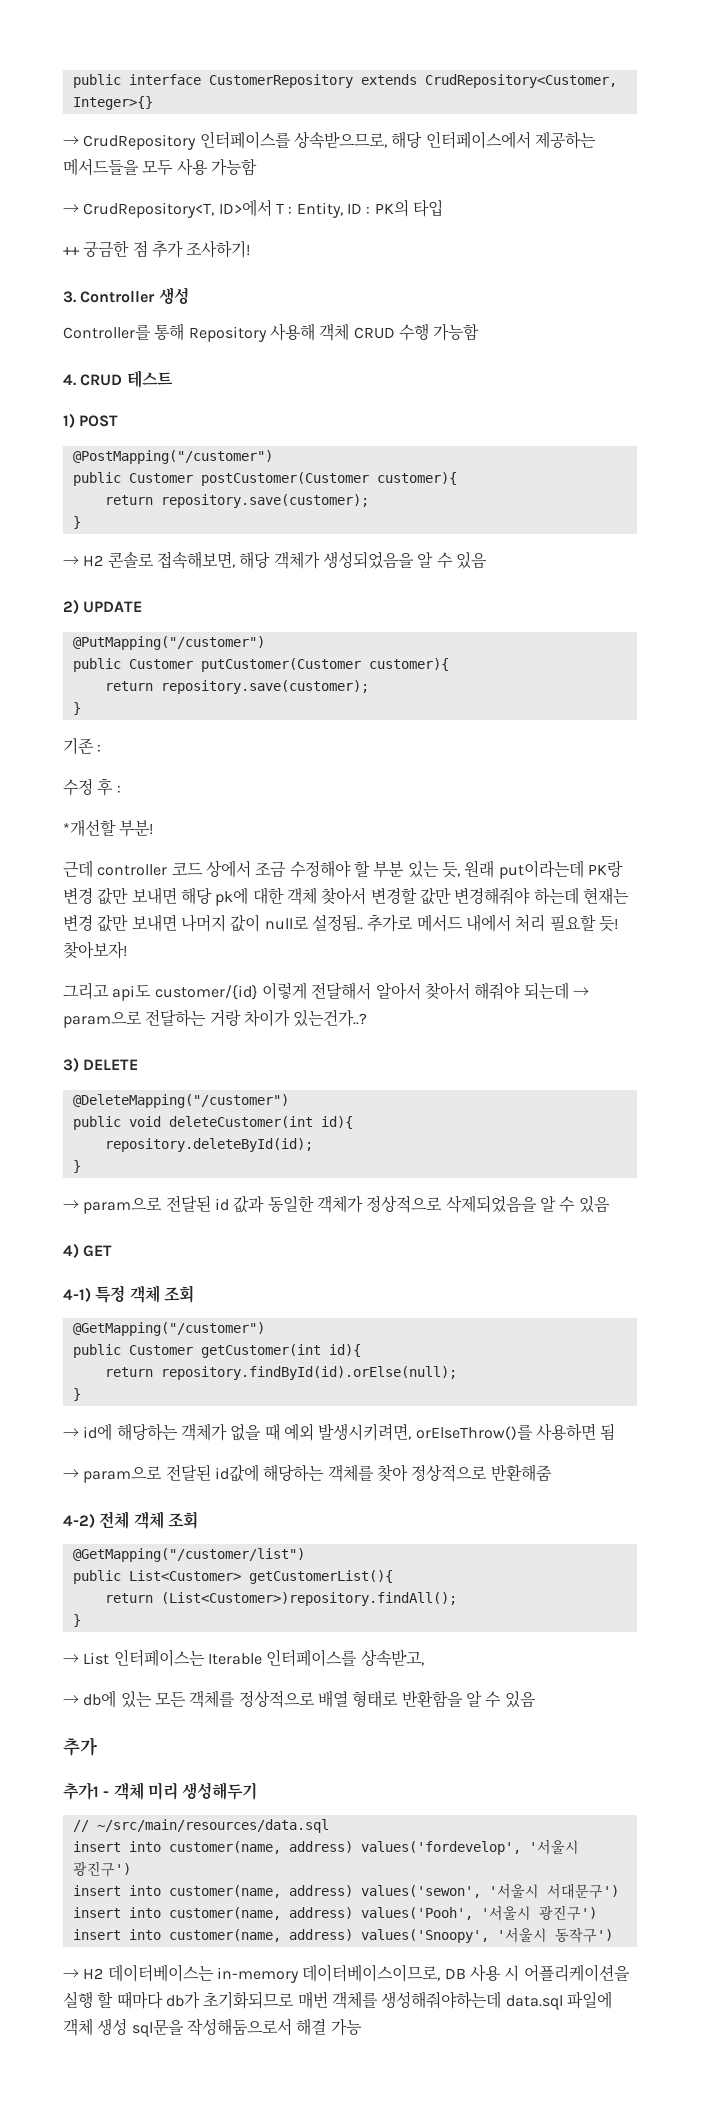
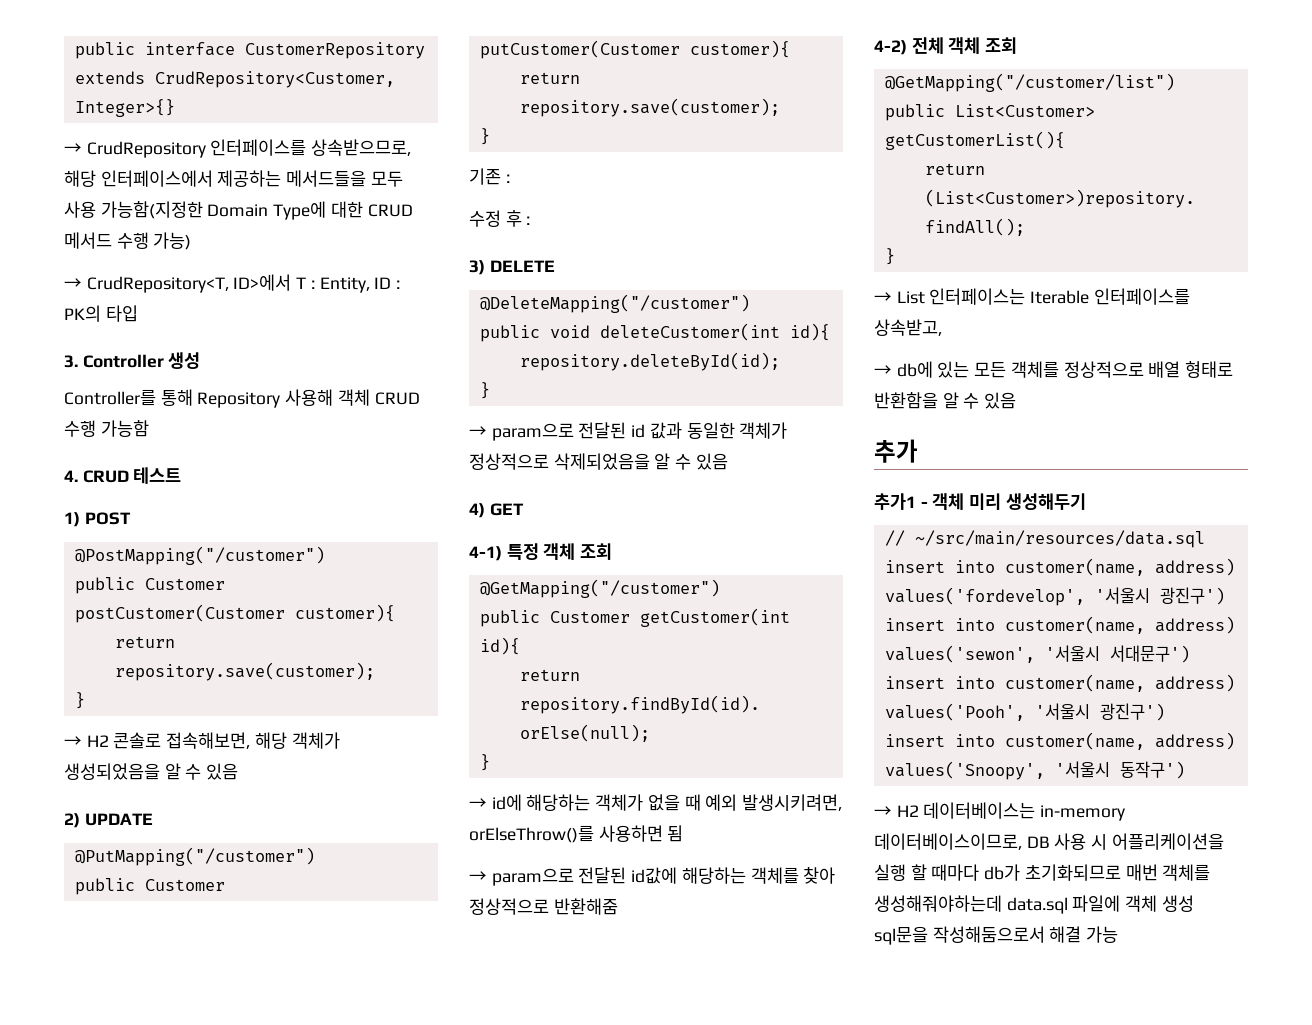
- → CrudRepository 인터페이스를 상속받으므로, 해당 인터페이스에서 제공하는 메서드들을 모두 사용 가능함
+ → CrudRepository 인터페이스를 상속받으므로, 해당 인터페이스에서 제공하는 메서드들을 모두 사용 가능함(지정한 Domain Type에 대한 CRUD 메서드 수행 가능)
- ++ 궁금한 점 추가 조사하기!
- *개선할 부분!
- 근데 controller 코드 상에서 조금 수정해야 할 부분 있는 듯, 원래 put이라는데 PK랑 변경 값만 보내면 해당 pk에 대한 객체 찾아서 변경할 값만 변경해줘야 하는데 현재는 변경 값만 보내면 나머지 값이 null로 설정됨.. 추가로 메서드 내에서 처리 필요할 듯! 찾아보자!
- 그리고 api도 customer/{id} 이렇게 전달해서 알아서 찾아서 해줘야 되는데 → param으로 전달하는 거랑 차이가 있는건가..?

